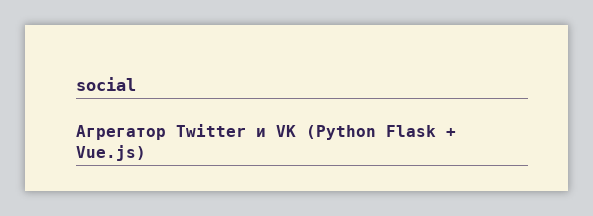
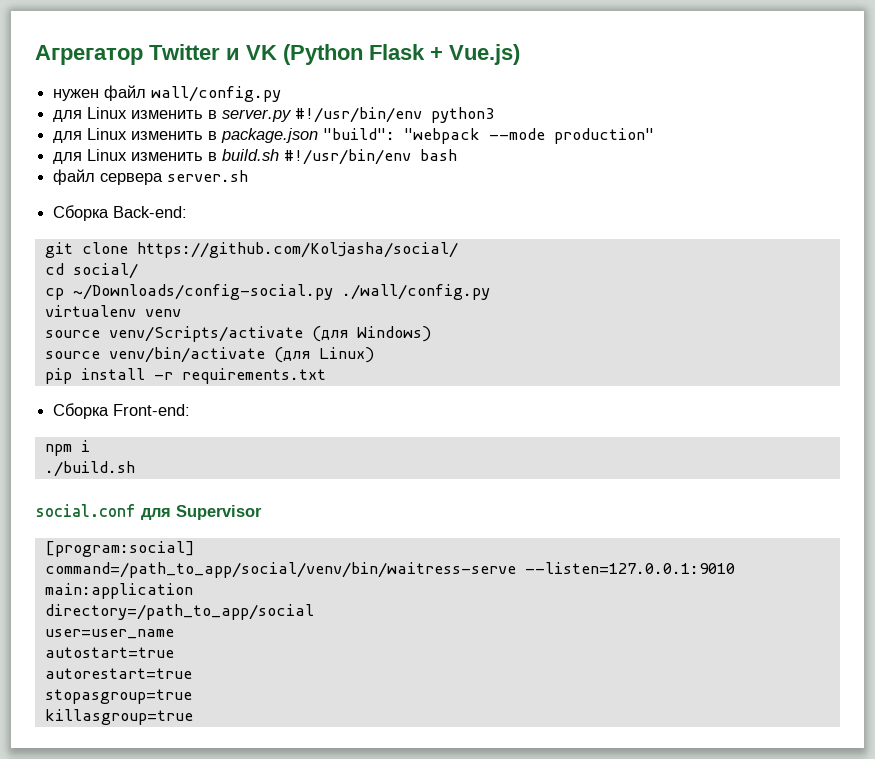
- social
+ нужен файл wall/config.py
+ для Linux изменить в server.py #!/usr/bin/env python3
+ для Linux изменить в package.json "build": "webpack --mode production"
+ для Linux изменить в build.sh #!/usr/bin/env bash
+ файл сервера server.sh
+ Сборка Back-end:
+ git clone https://github.com/Koljasha/social/
+ cd social/
+ cp ~/Downloads/config-social.py ./wall/config.py
+ virtualenv venv
+ source venv/Scripts/activate (для Windows)
+ source venv/bin/activate (для Linux)
+ pip install -r requirements.txt
+ Сборка Front-end:
+ npm i
+ ./build.sh
+ social.conf для Supervisor
+ [program:social]
+ command=/path_to_app/social/venv/bin/waitress-serve --listen=127.0.0.1:9010 main:application
+ directory=/path_to_app/social
+ user=user_name
+ autostart=true
+ autorestart=true
+ stopasgroup=true
+ killasgroup=true

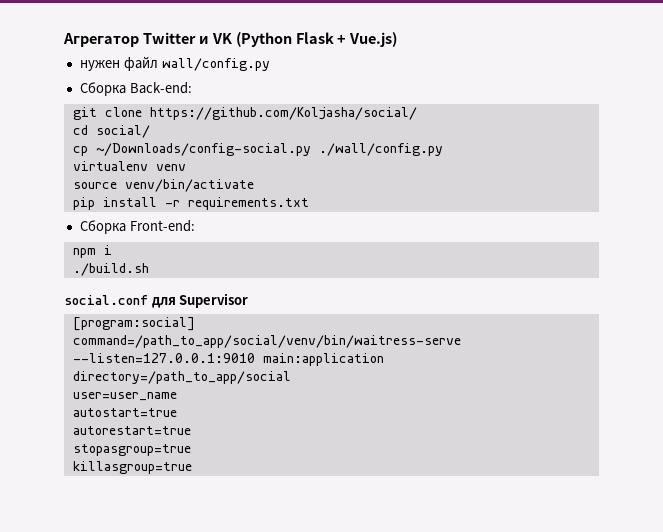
- для Linux изменить в server.py #!/usr/bin/env python3
- для Linux изменить в package.json "build": "webpack --mode production"
- для Linux изменить в build.sh #!/usr/bin/env bash
- файл сервера server.sh
- source venv/Scripts/activate (для Windows)
- source venv/bin/activate (для Linux)
+ source venv/bin/activate

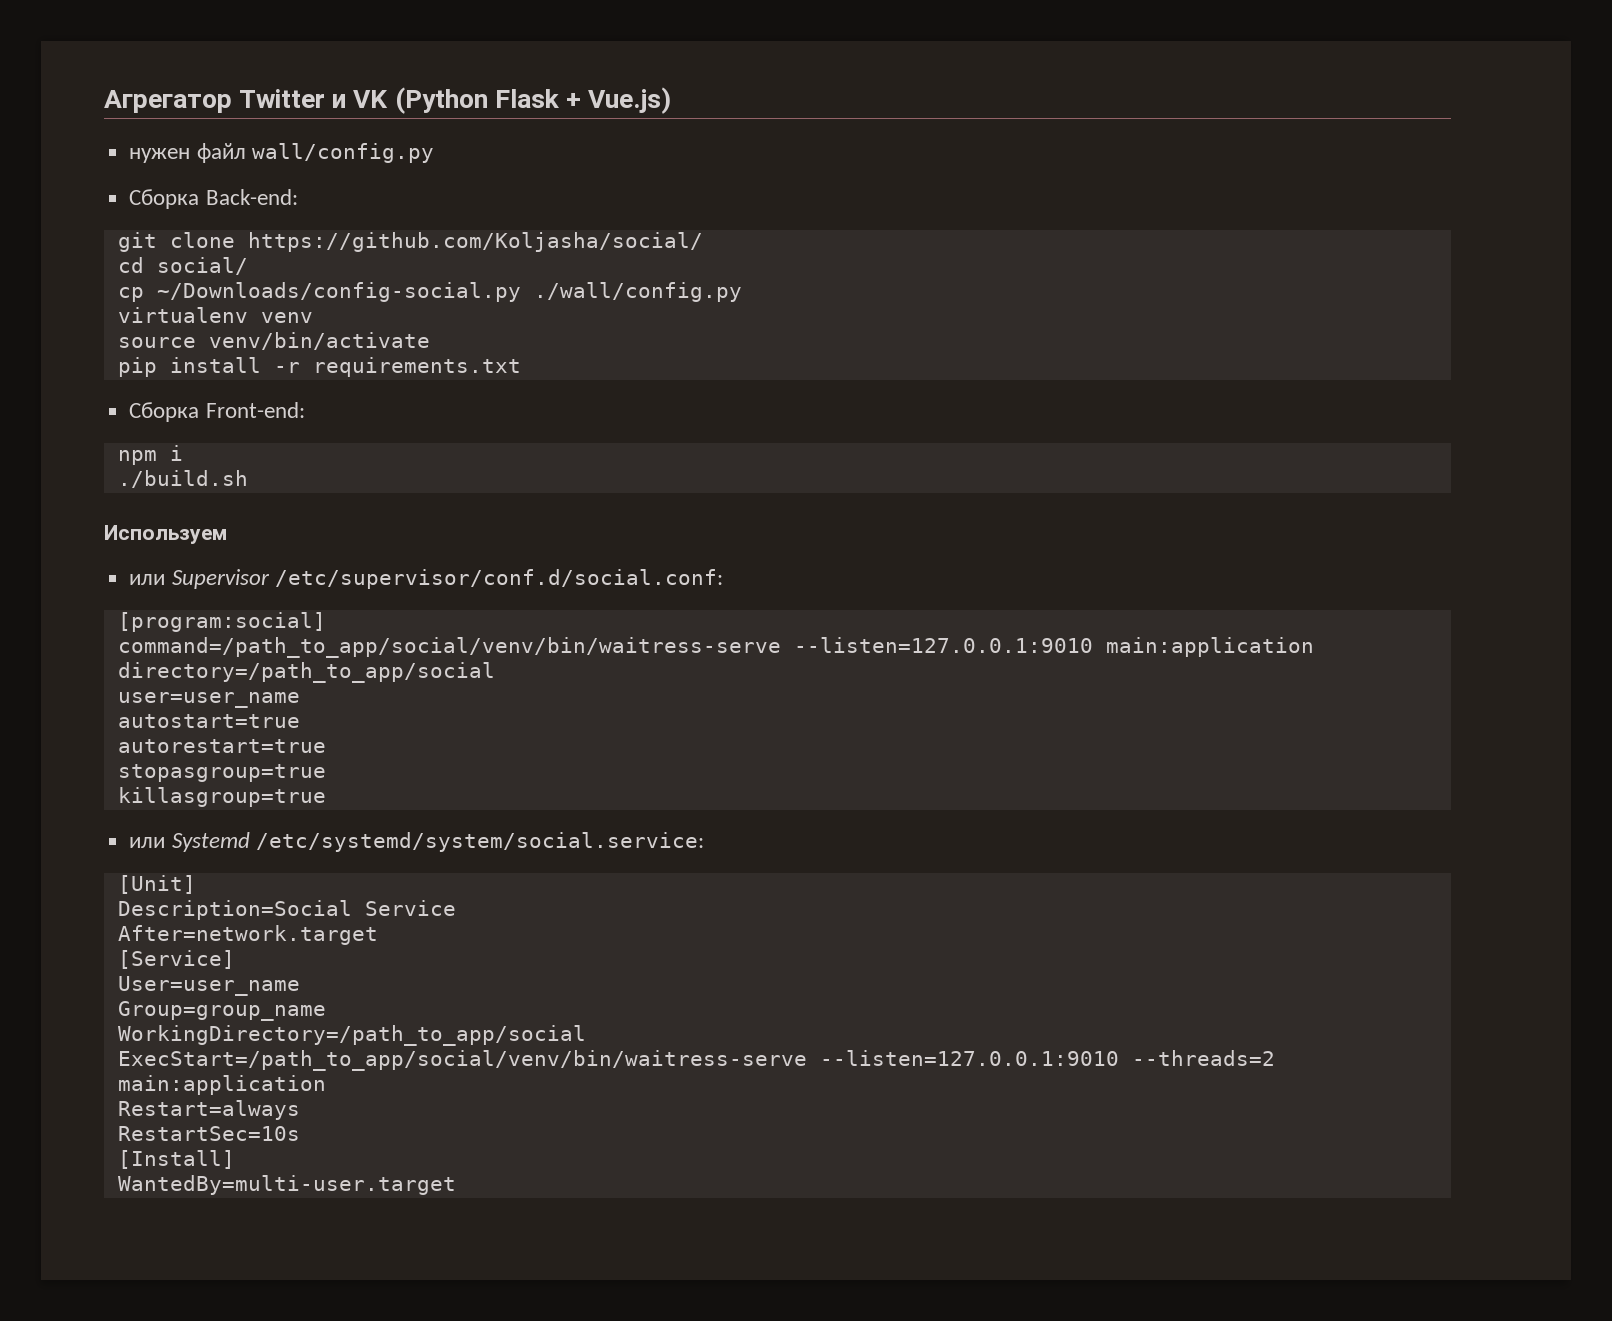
- social.conf для Supervisor
+ Используем
+ или Supervisor /etc/supervisor/conf.d/social.conf:
+ или Systemd /etc/systemd/system/social.service:
+ [Unit]
+ Description=Social Service
+ After=network.target
+ [Service]
+ User=user_name
+ Group=group_name
+ WorkingDirectory=/path_to_app/social
+ ExecStart=/path_to_app/social/venv/bin/waitress-serve --listen=127.0.0.1:9010 --threads=2 main:application
+ Restart=always
+ RestartSec=10s
+ [Install]
+ WantedBy=multi-user.target

